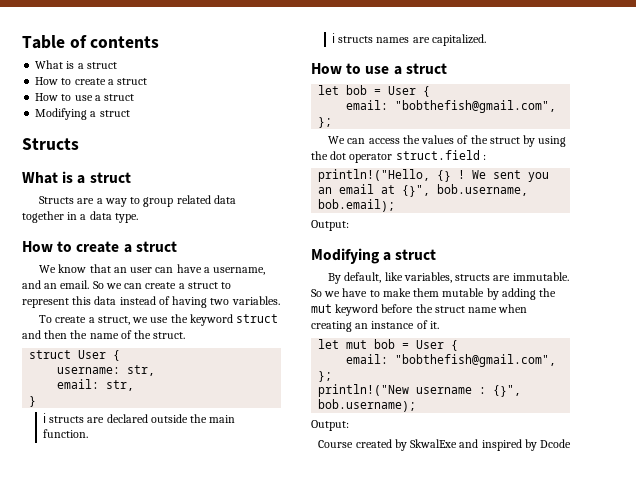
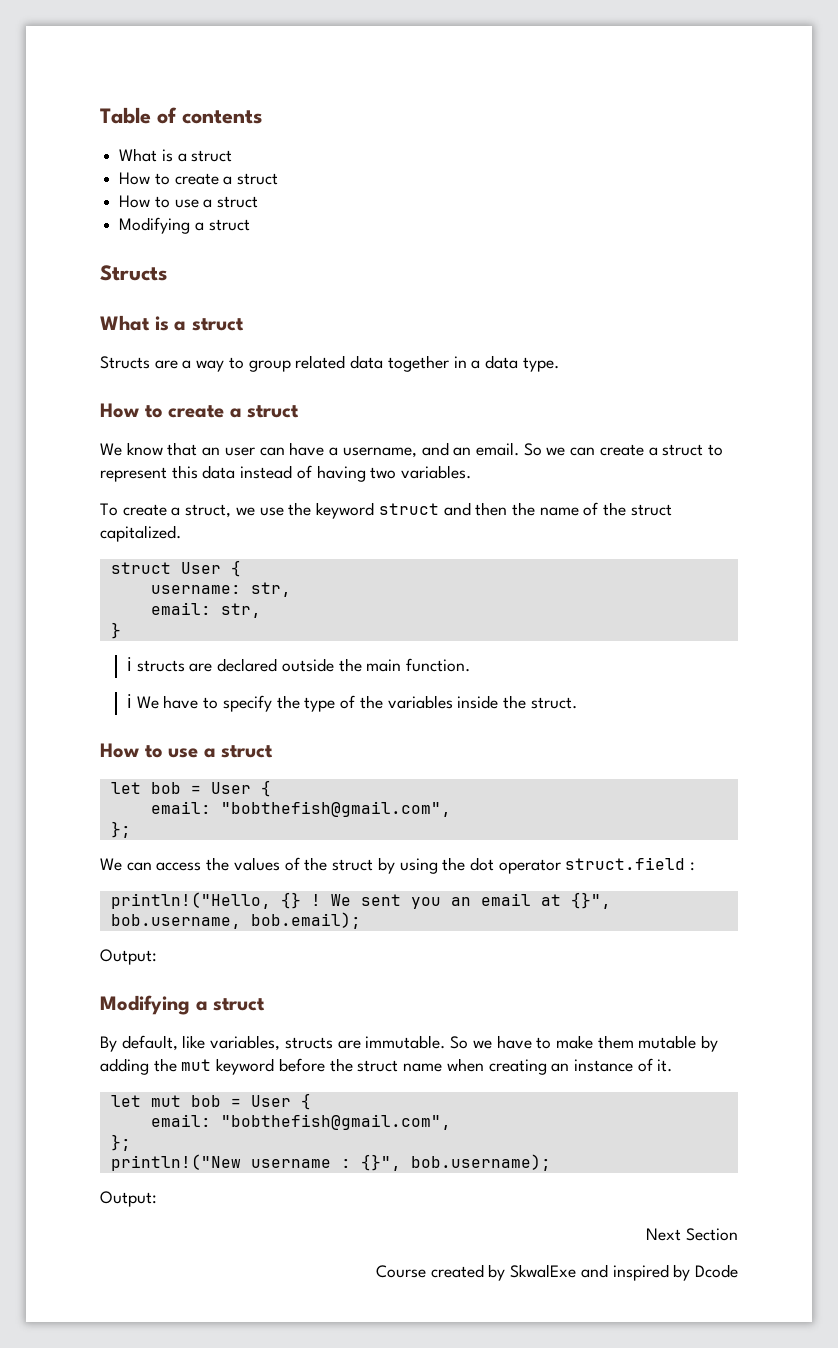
- To create a struct, we use the keyword struct and then the name of the struct.
+ To create a struct, we use the keyword struct and then the name of the struct capitalized.
- ℹ structs names are capitalized.
+ ℹ We have to specify the type of the variables inside the struct.
+ Next Section

